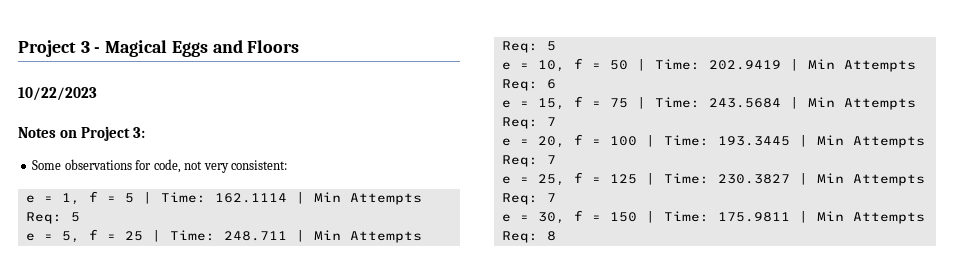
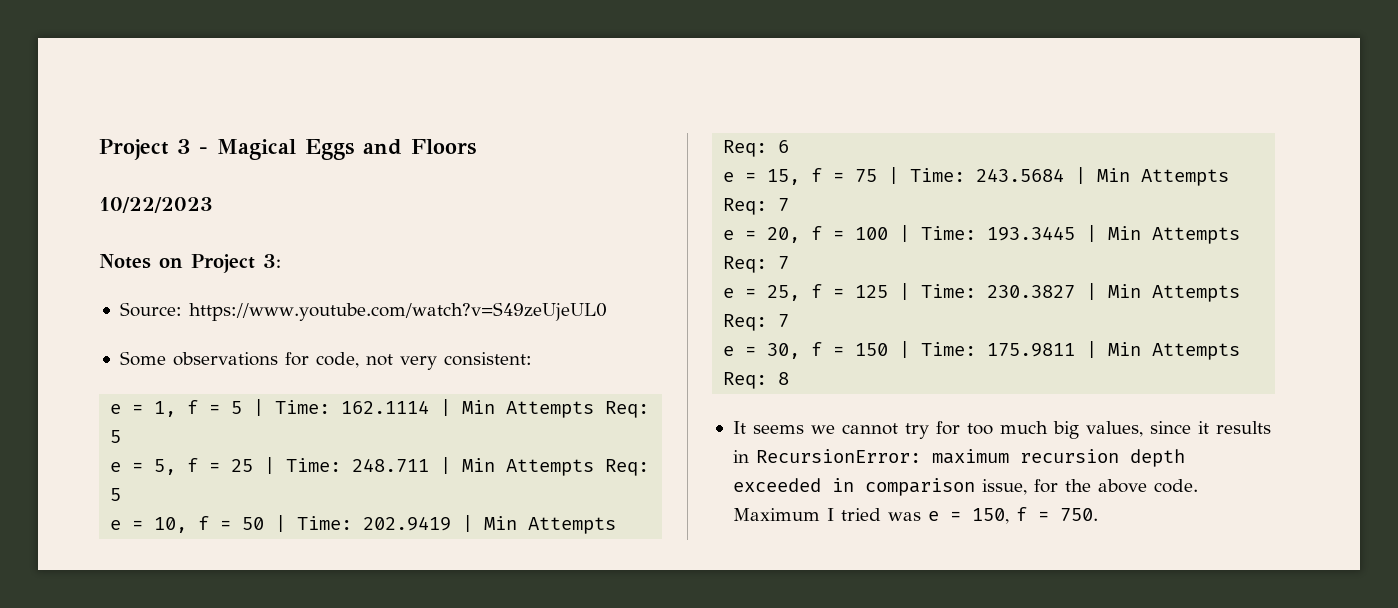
+ Source: https://www.youtube.com/watch?v=S49zeUjeUL0
+ It seems we cannot try for too much big values, since it results in RecursionError: maximum recursion depth exceeded in comparison issue, for the above code. Maximum I tried was e = 150, f = 750.

